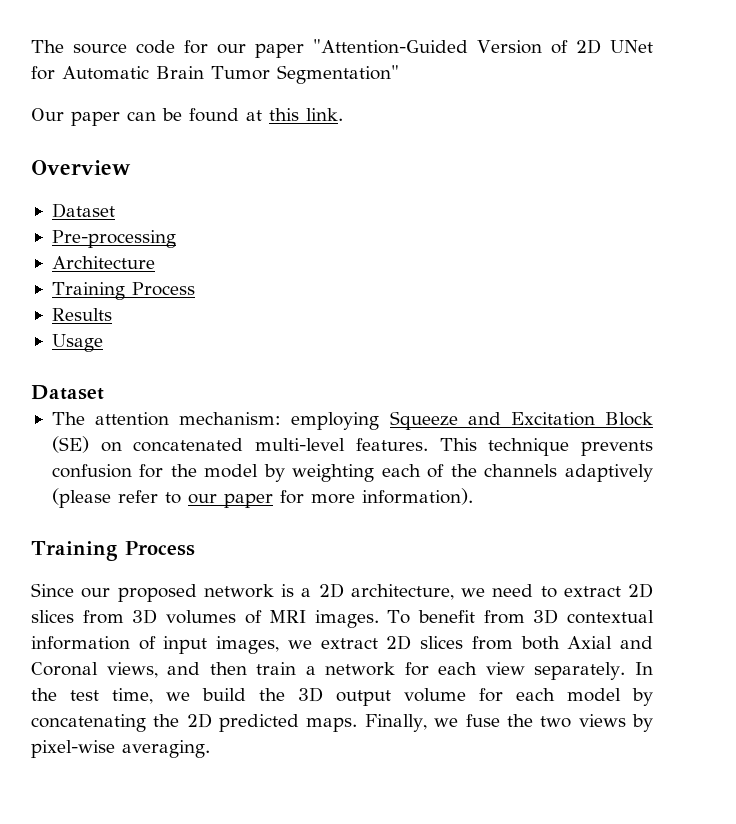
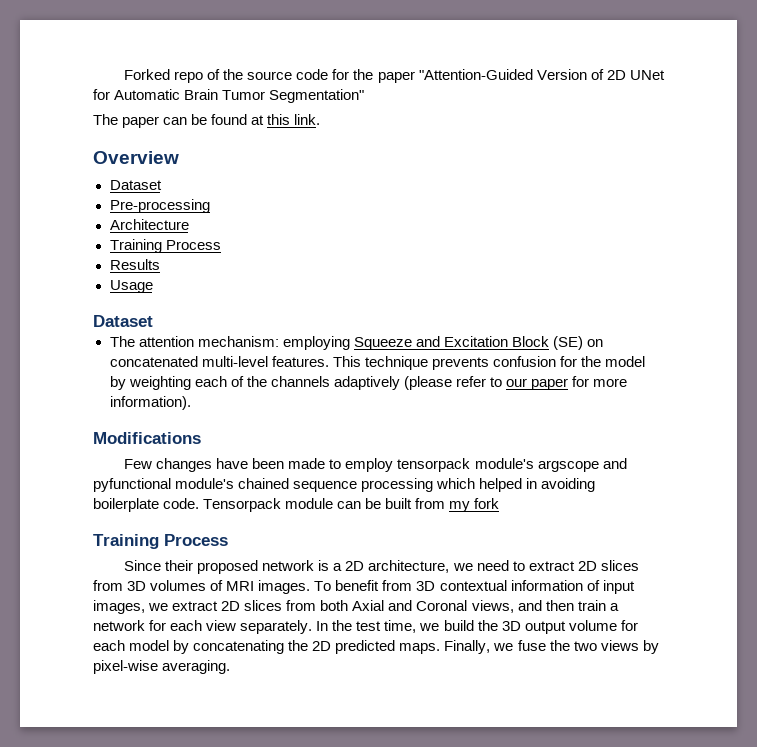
- The source code for our paper "Attention-Guided Version of 2D UNet for Automatic Brain Tumor Segmentation"
+ Forked repo of the source code for the paper "Attention-Guided Version of 2D UNet for Automatic Brain Tumor Segmentation"
- Our paper can be found at this link.
+ The paper can be found at this link.
+ Modifications
+ Few changes have been made to employ tensorpack module's argscope and pyfunctional module's chained sequence processing which helped in avoiding boilerplate code. Tensorpack module can be built from my fork
- Since our proposed network is a 2D architecture, we need to extract 2D slices from 3D volumes of MRI images.
+ Since their proposed network is a 2D architecture, we need to extract 2D slices from 3D volumes of MRI images.

